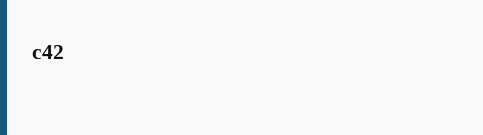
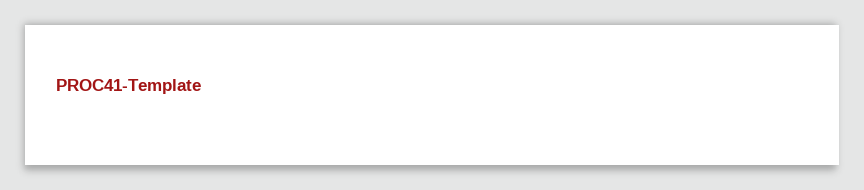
- c42
+ PROC41-Template

